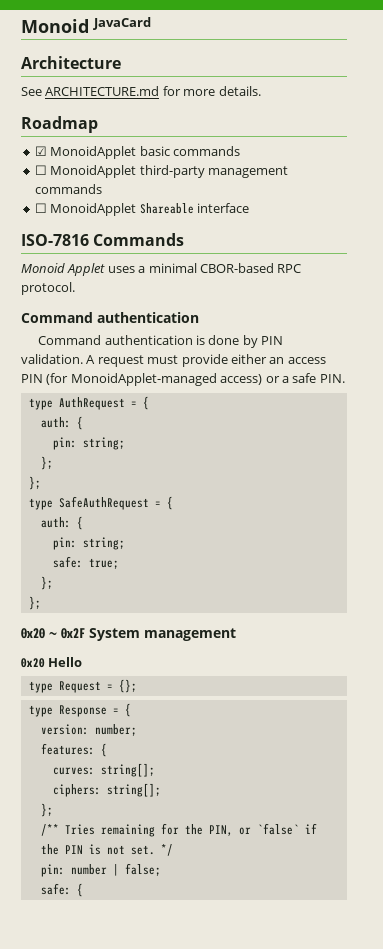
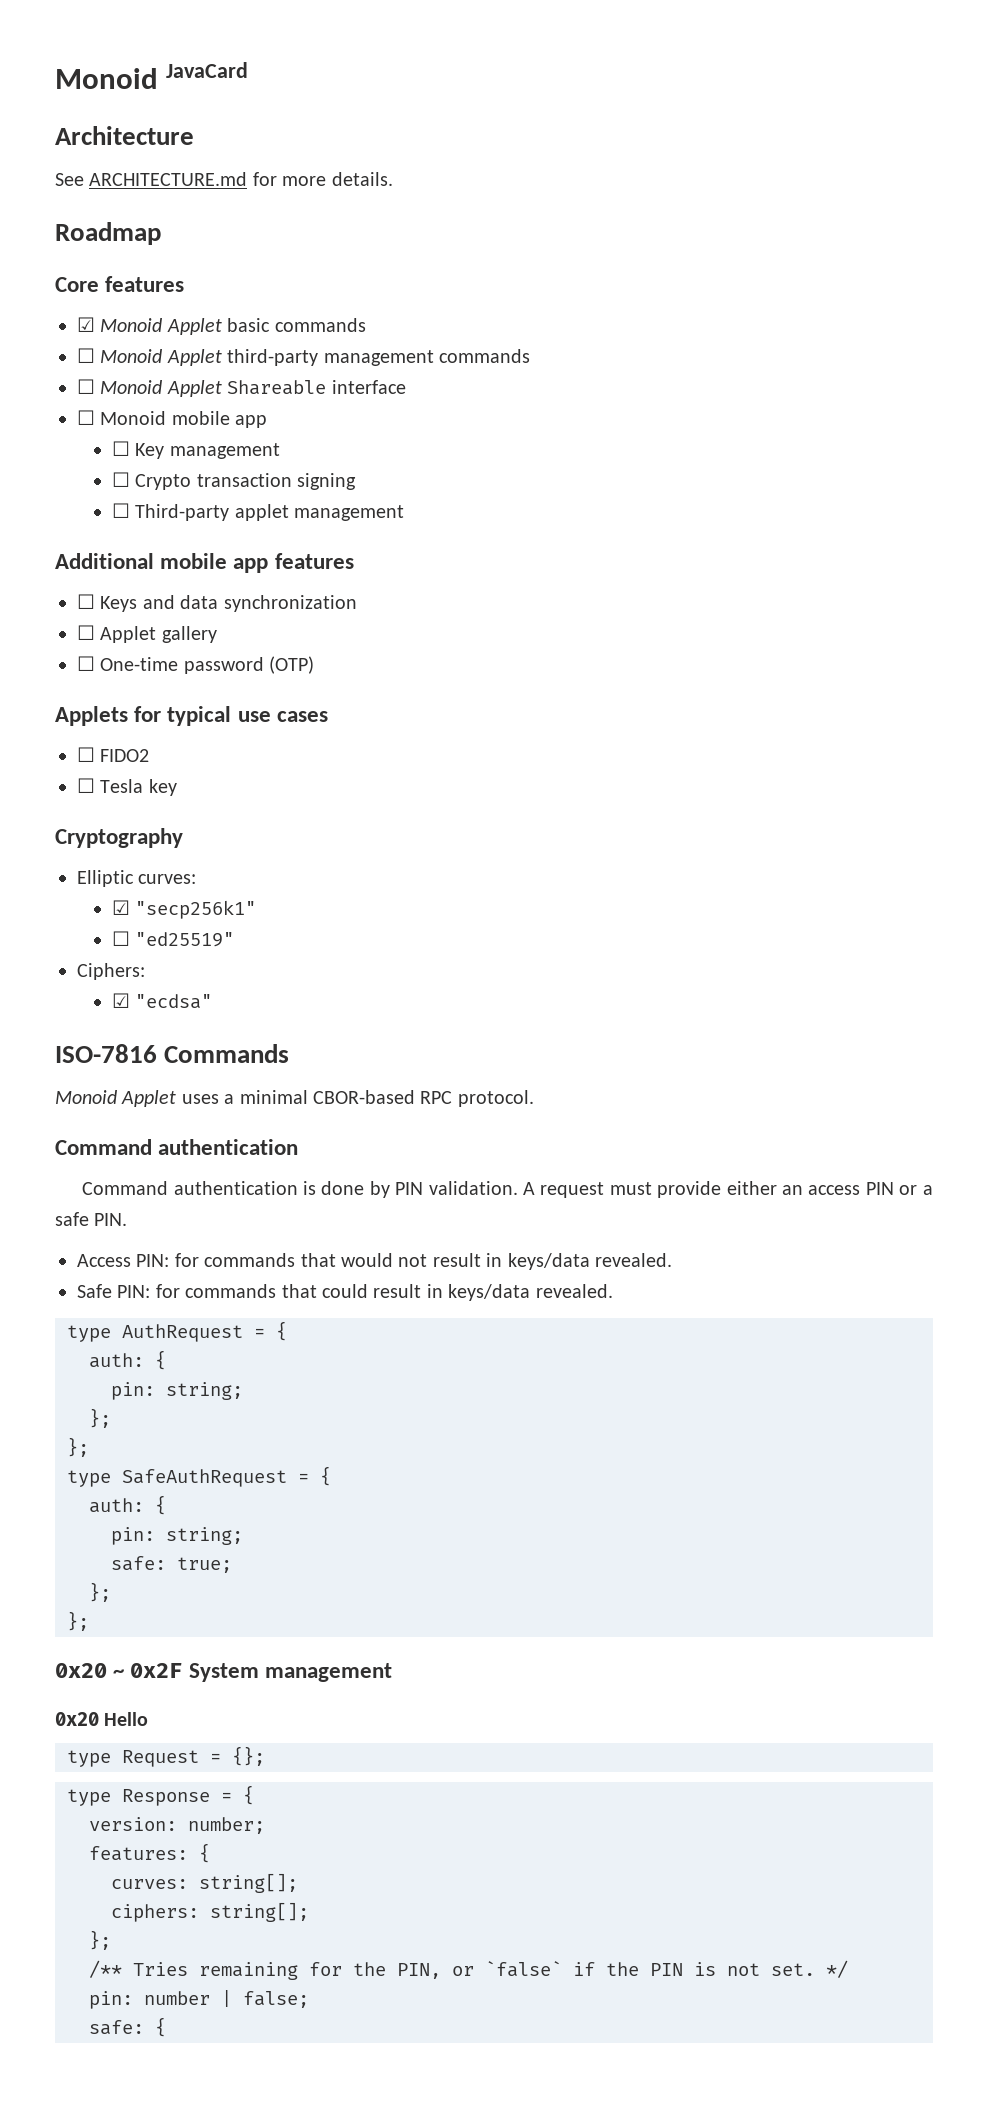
- ☑ MonoidApplet basic commands
+ Core features
+ ☑ Monoid Applet basic commands
- ☐ MonoidApplet third-party management commands
+ ☐ Monoid Applet third-party management commands
- ☐ MonoidApplet Shareable interface
+ ☐ Monoid Applet Shareable interface
+ ☐ Monoid mobile app
+ ☐ Key management
+ ☐ Crypto transaction signing
+ ☐ Third-party applet management
+ Additional mobile app features
+ ☐ Keys and data synchronization
+ ☐ Applet gallery
+ ☐ One-time password (OTP)
+ Applets for typical use cases
+ ☐ FIDO2
+ ☐ Tesla key
+ Cryptography
+ Elliptic curves:
+ ☑ "secp256k1"
+ ☐ "ed25519"
+ Ciphers:
+ ☑ "ecdsa"
- A request must provide either an access PIN (for MonoidApplet-managed access) or a safe PIN.
+ A request must provide either an access PIN or a safe PIN.
+ Access PIN: for commands that would not result in keys/data revealed.
+ Safe PIN: for commands that could result in keys/data revealed.

